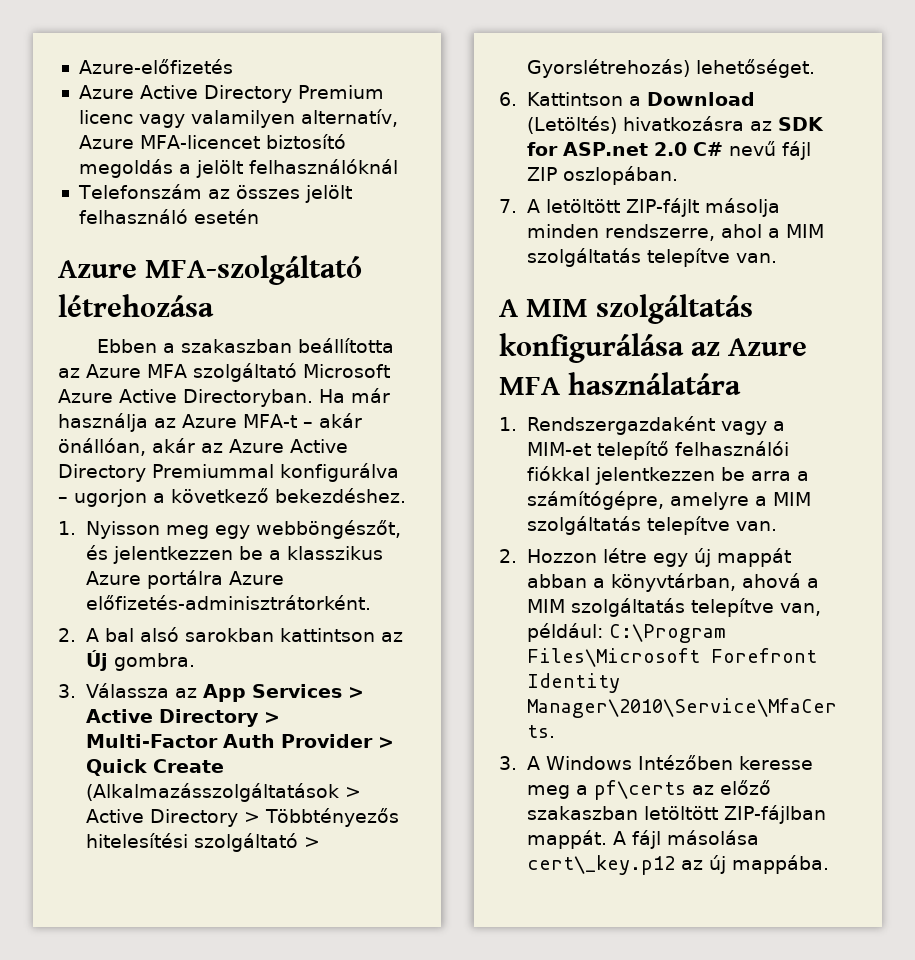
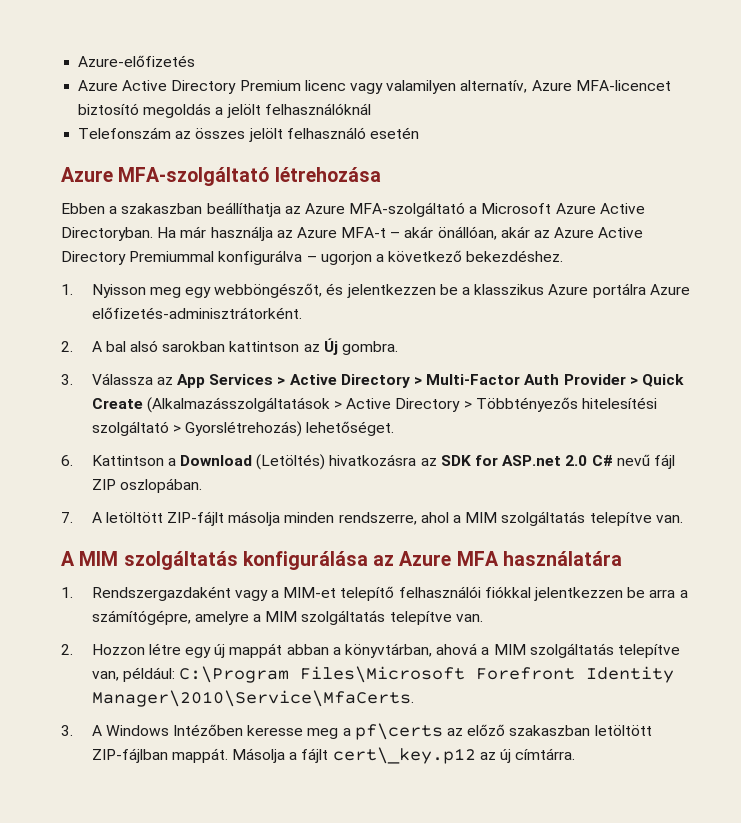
- Ebben a szakaszban beállította az Azure MFA szolgáltató Microsoft Azure Active Directoryban.
+ Ebben a szakaszban beállíthatja az Azure MFA-szolgáltató a Microsoft Azure Active Directoryban.
- A fájl másolása cert\_key.p12 az új mappába.
+ Másolja a fájlt cert\_key.p12 az új címtárra.

